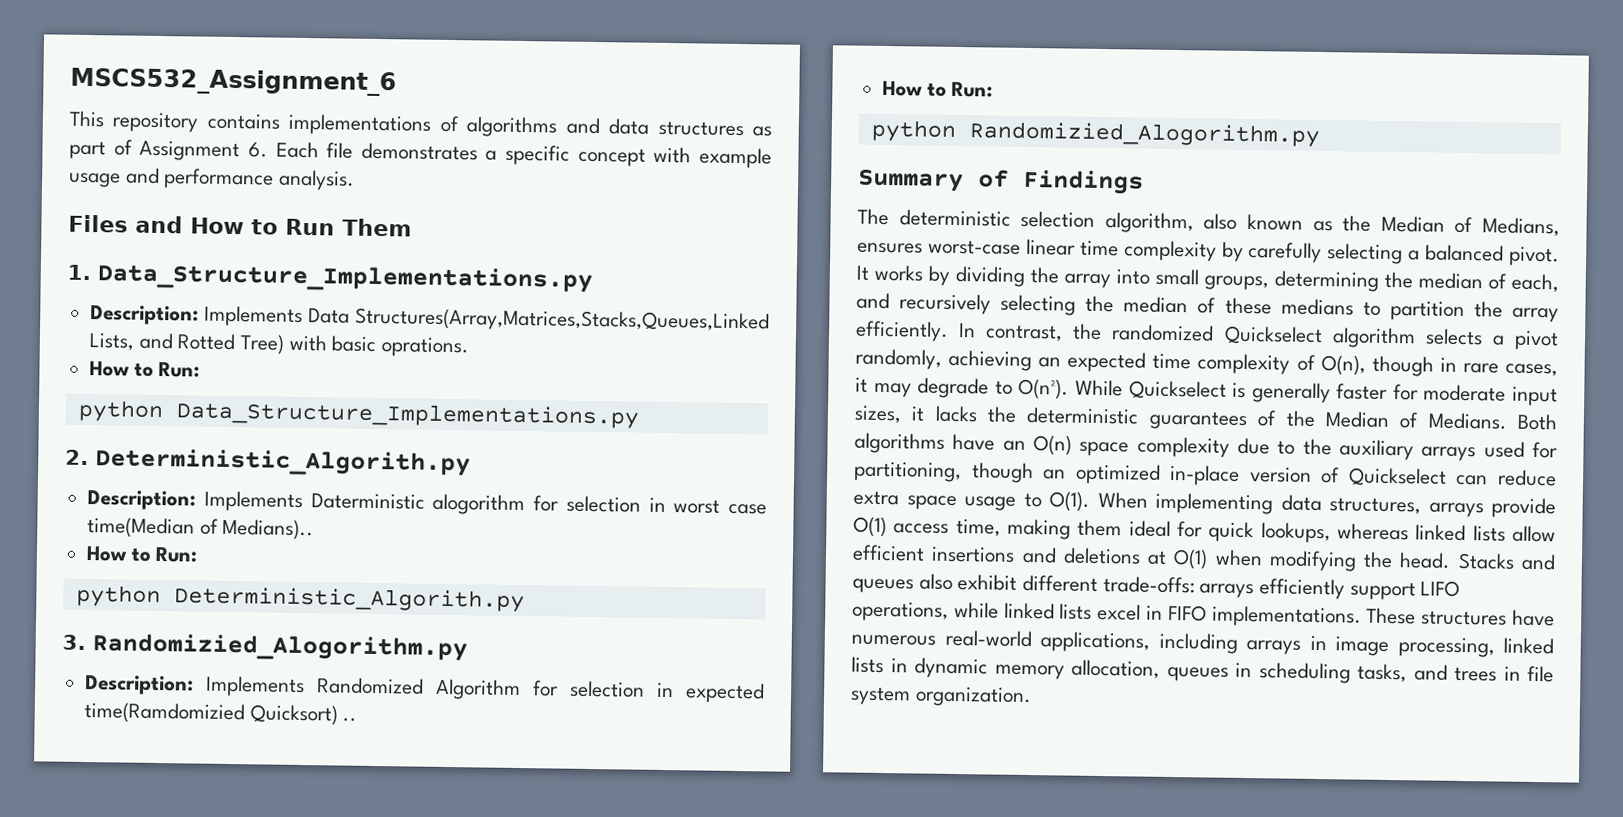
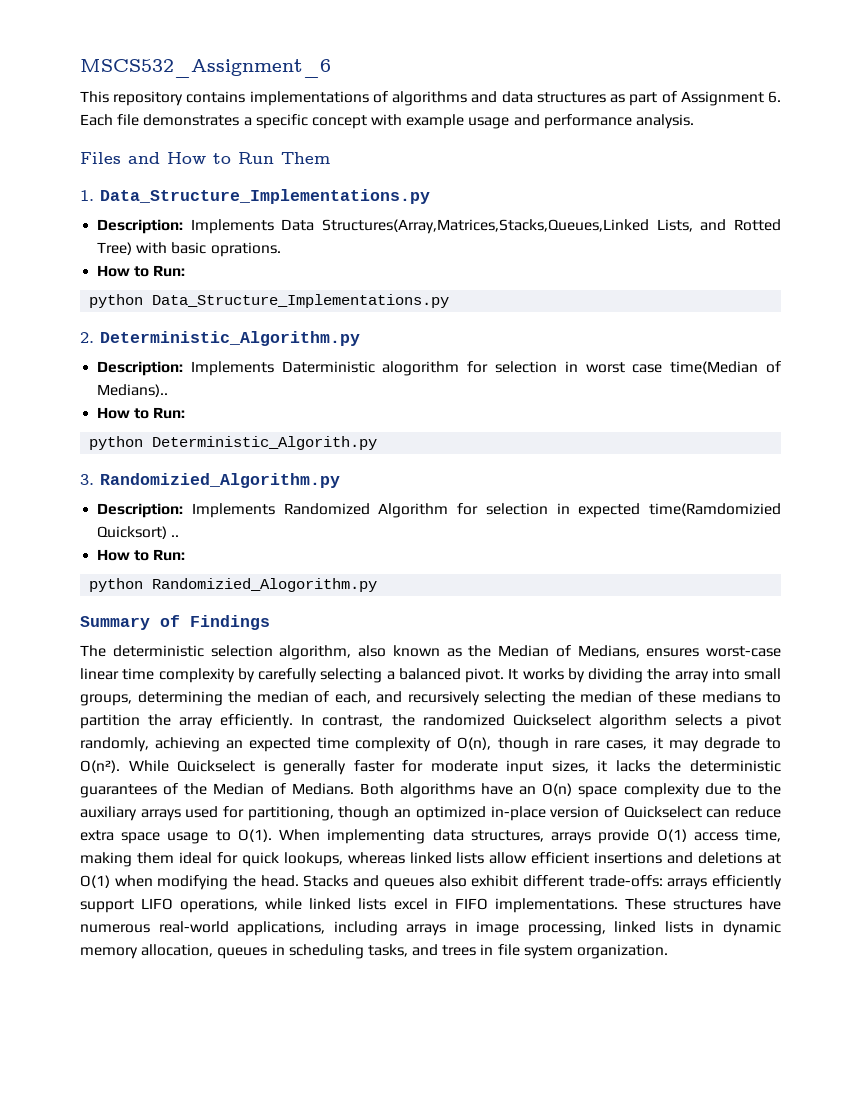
- 2. Deterministic_Algorith.py
+ 2. Deterministic_Algorithm.py
- 3. Randomizied_Alogorithm.py
+ 3. Randomizied_Algorithm.py

